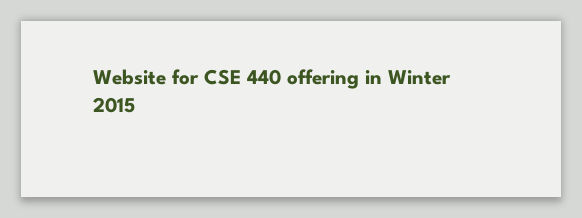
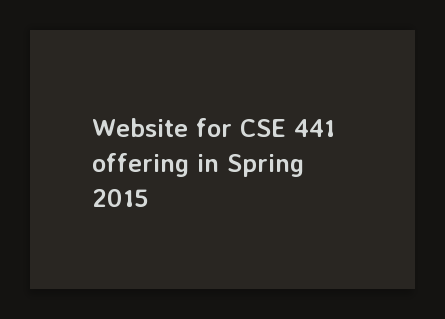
- Website for CSE 440 offering in Winter 2015
+ Website for CSE 441 offering in Spring 2015

